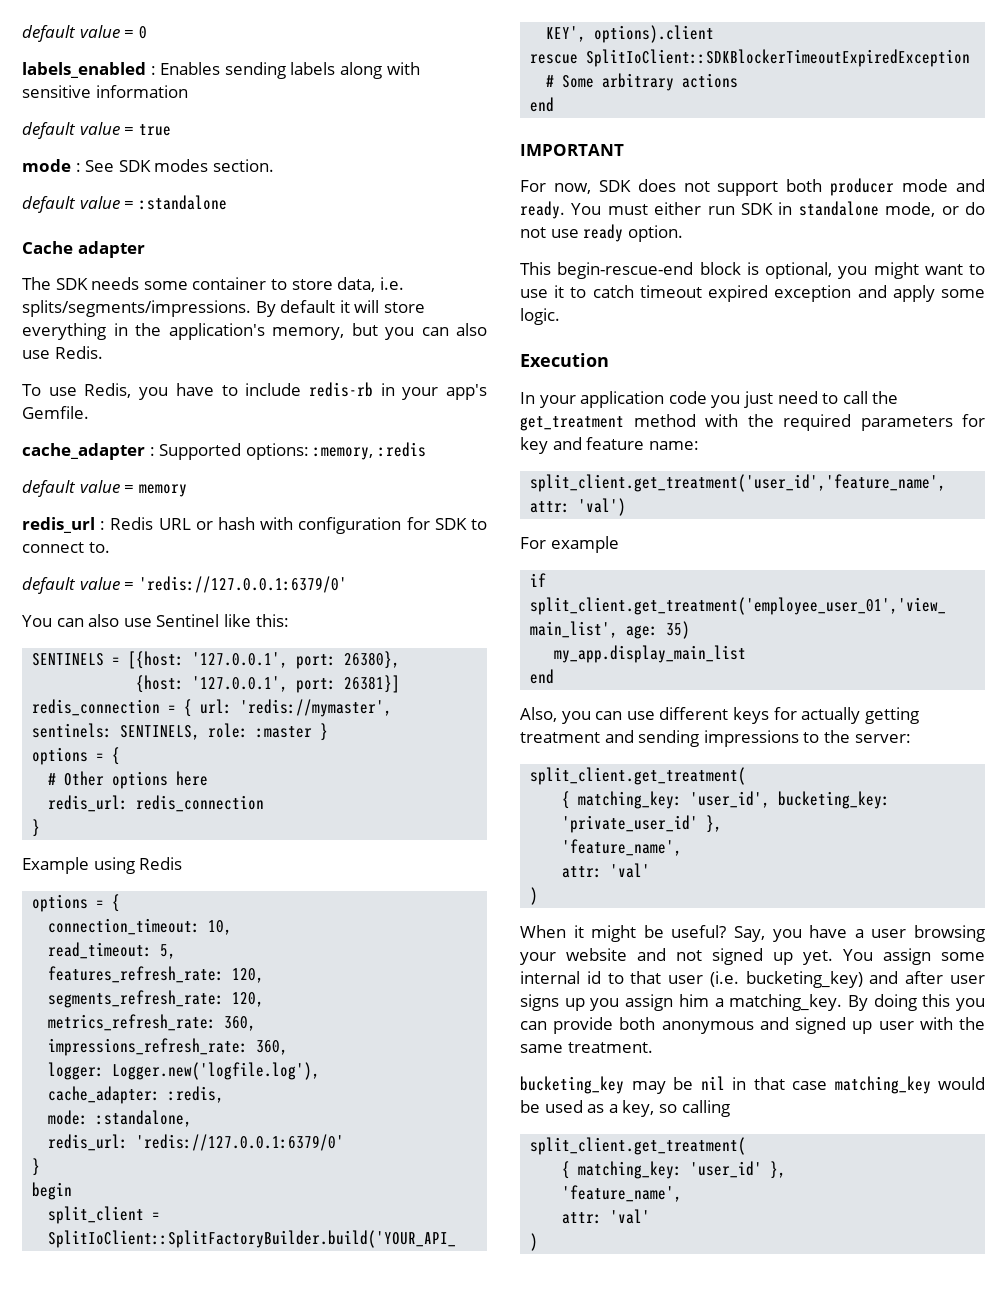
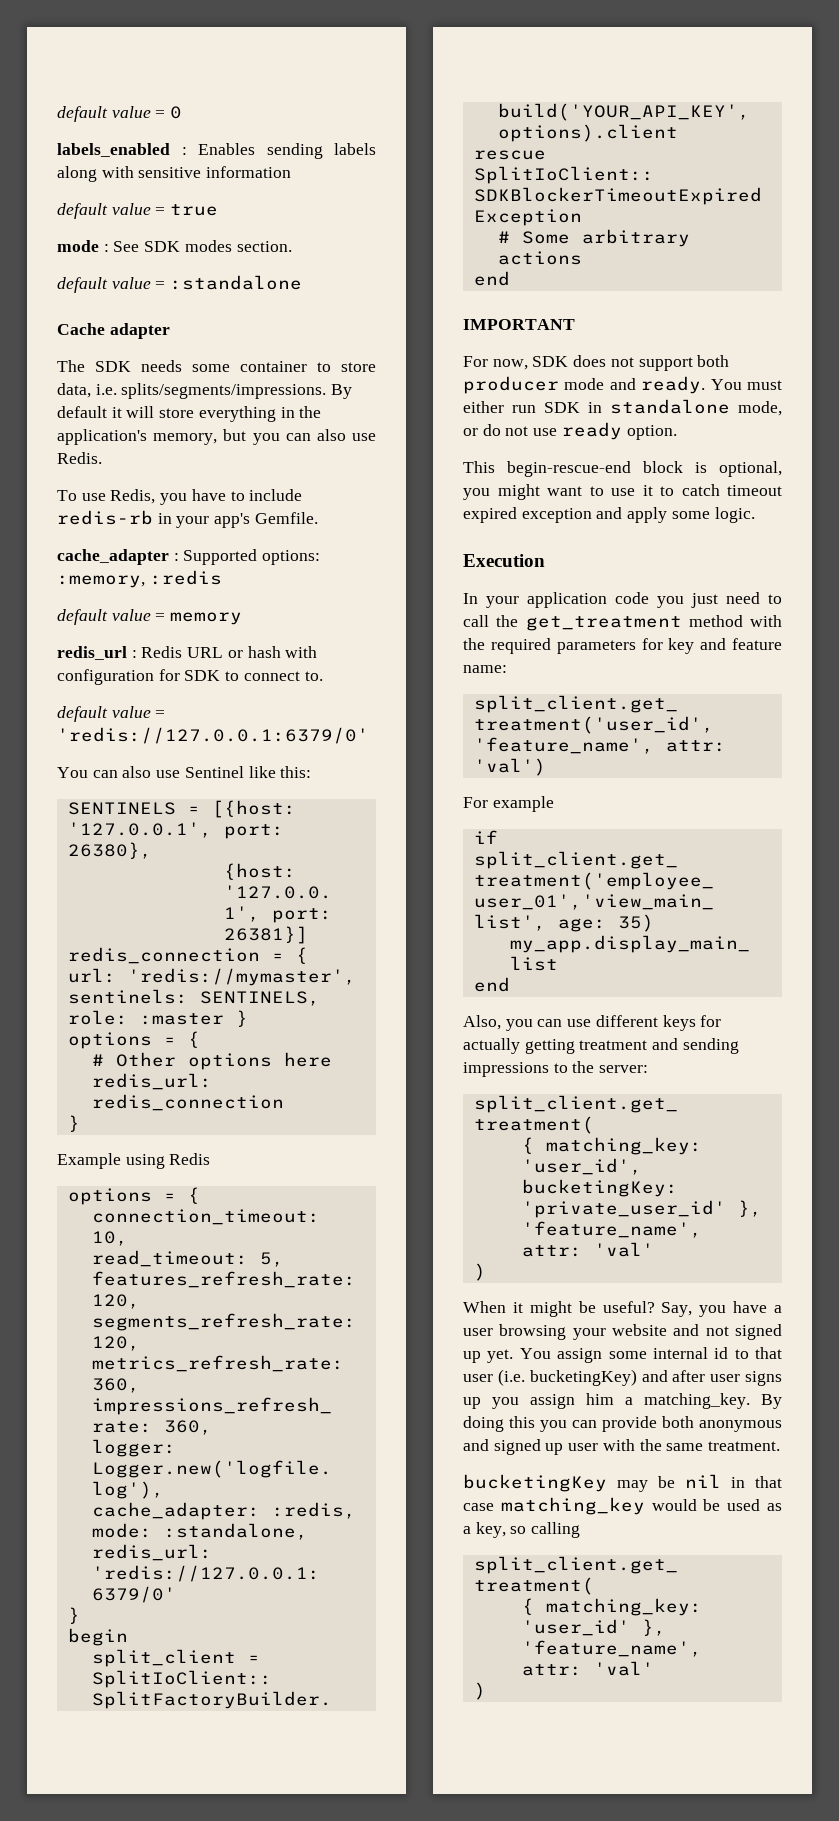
- { matching_key: 'user_id', bucketing_key: 'private_user_id' },
+ { matching_key: 'user_id', bucketingKey: 'private_user_id' },
- You assign some internal id to that user (i.e. bucketing_key) and after user signs up you assign him a matching_key.
+ You assign some internal id to that user (i.e. bucketingKey) and after user signs up you assign him a matching_key.
- bucketing_key may be nil in that case matching_key would be used as a key, so calling
+ bucketingKey may be nil in that case matching_key would be used as a key, so calling

